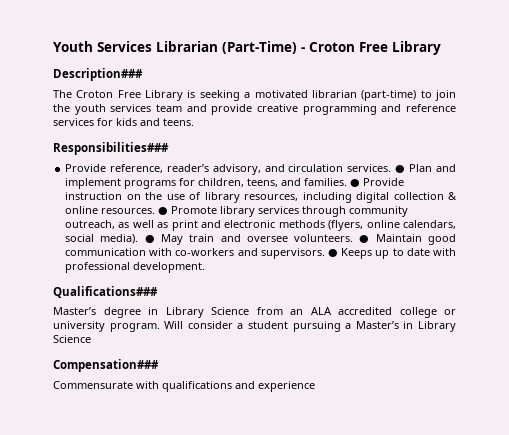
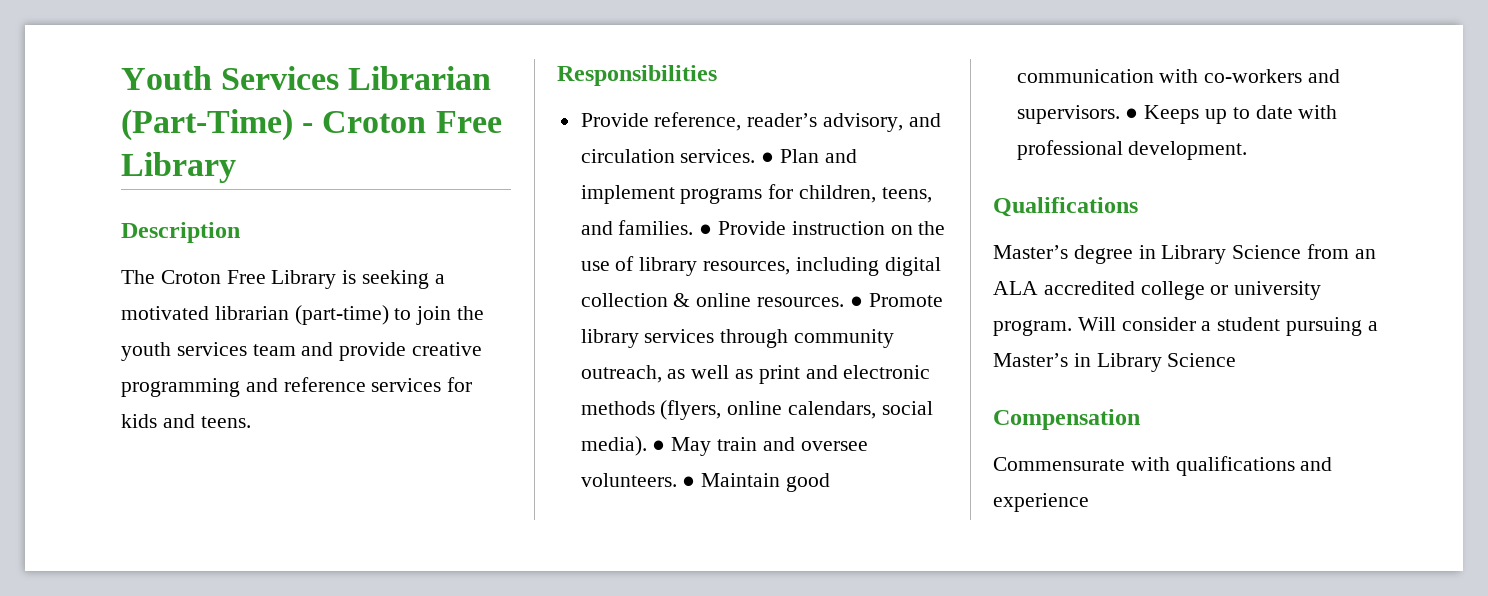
- Description###
+ Description
- Responsibilities###
+ Responsibilities
- Qualifications###
+ Qualifications
- Compensation###
+ Compensation

